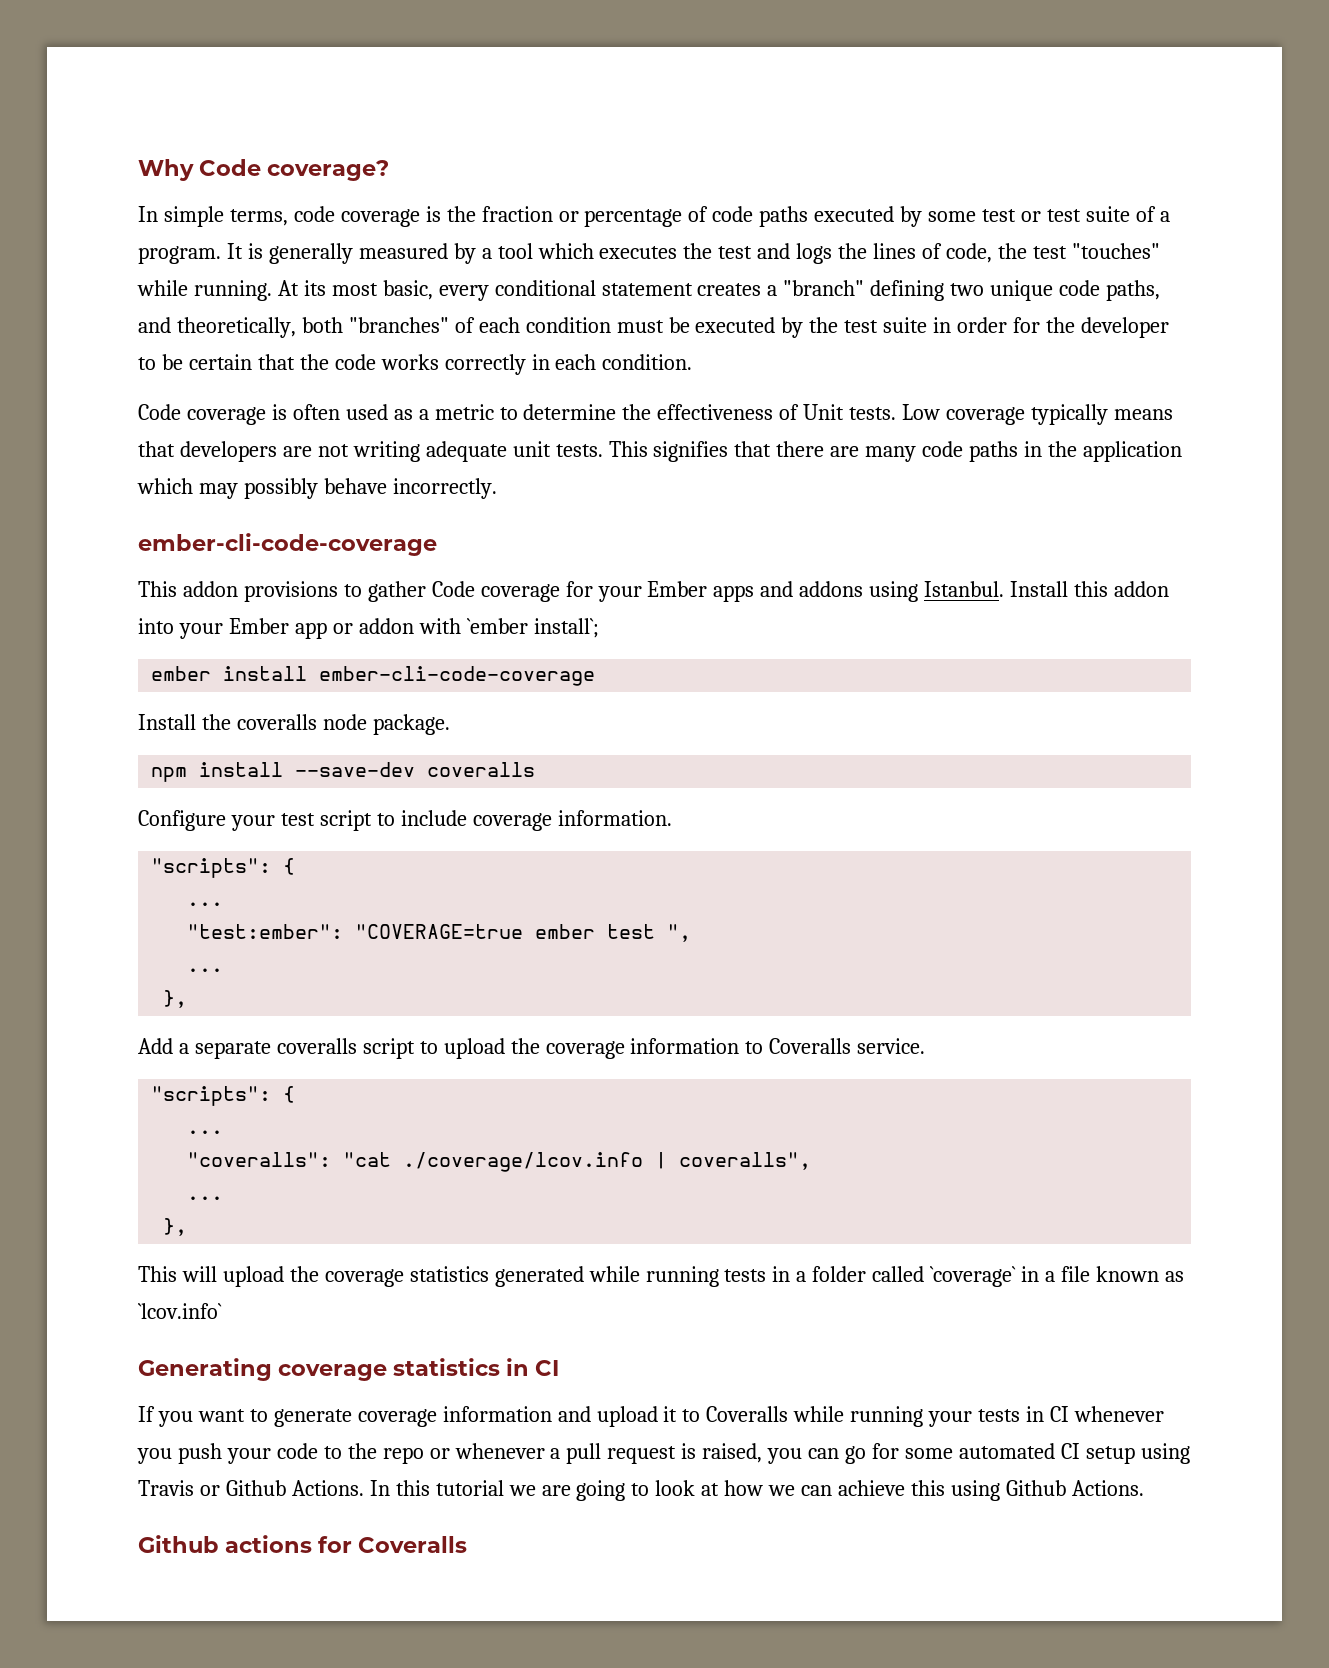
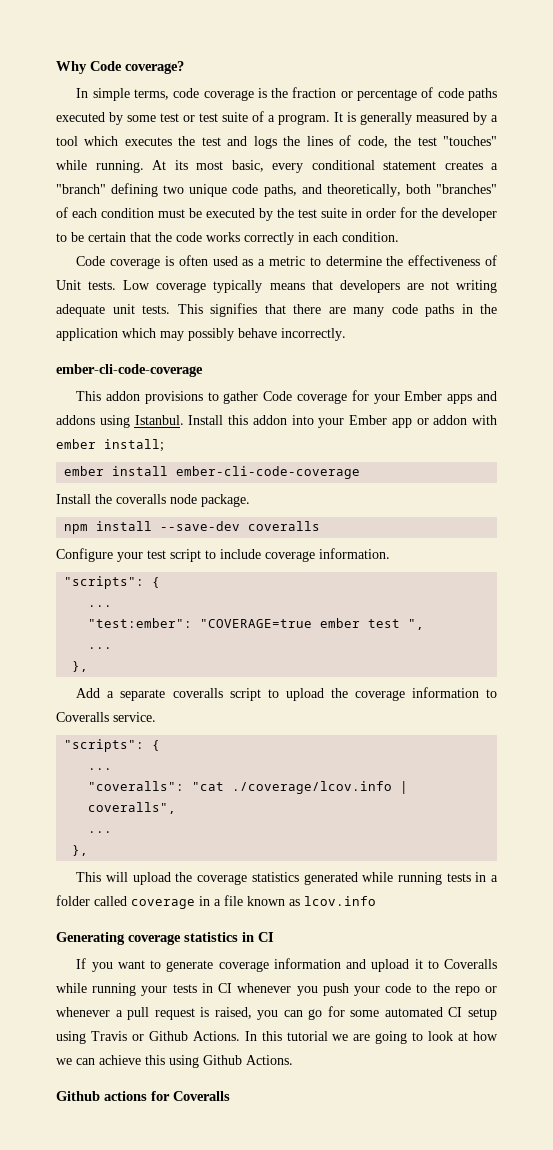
- Install this addon into your Ember app or addon with `ember install`;
+ Install this addon into your Ember app or addon with ember install;
- This will upload the coverage statistics generated while running tests in a folder called `coverage` in a file known as `lcov.info`
+ This will upload the coverage statistics generated while running tests in a folder called coverage in a file known as lcov.info

